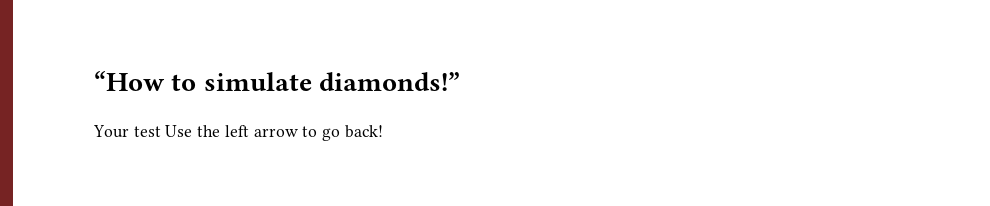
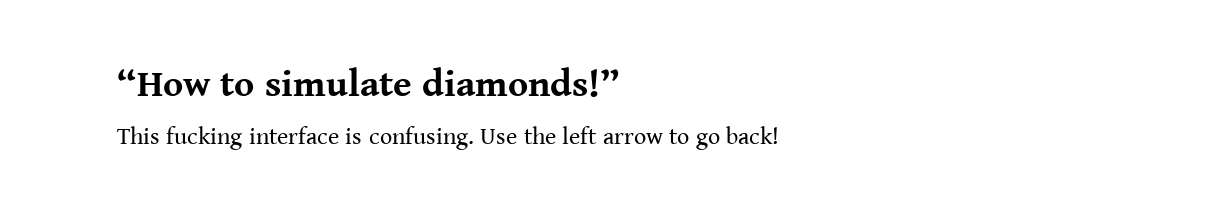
- Your test Use the left arrow to go back!
+ This fucking interface is confusing. Use the left arrow to go back!

